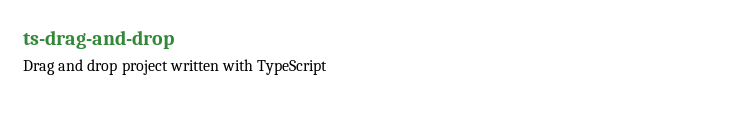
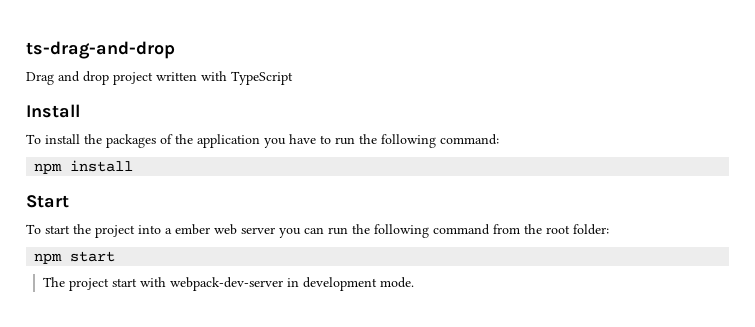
+ Install
+ To install the packages of the application you have to run the following command:
+ npm install
+ Start
+ To start the project into a ember web server you can run the following command from the root folder:
+ npm start
+ The project start with webpack-dev-server in development mode.

